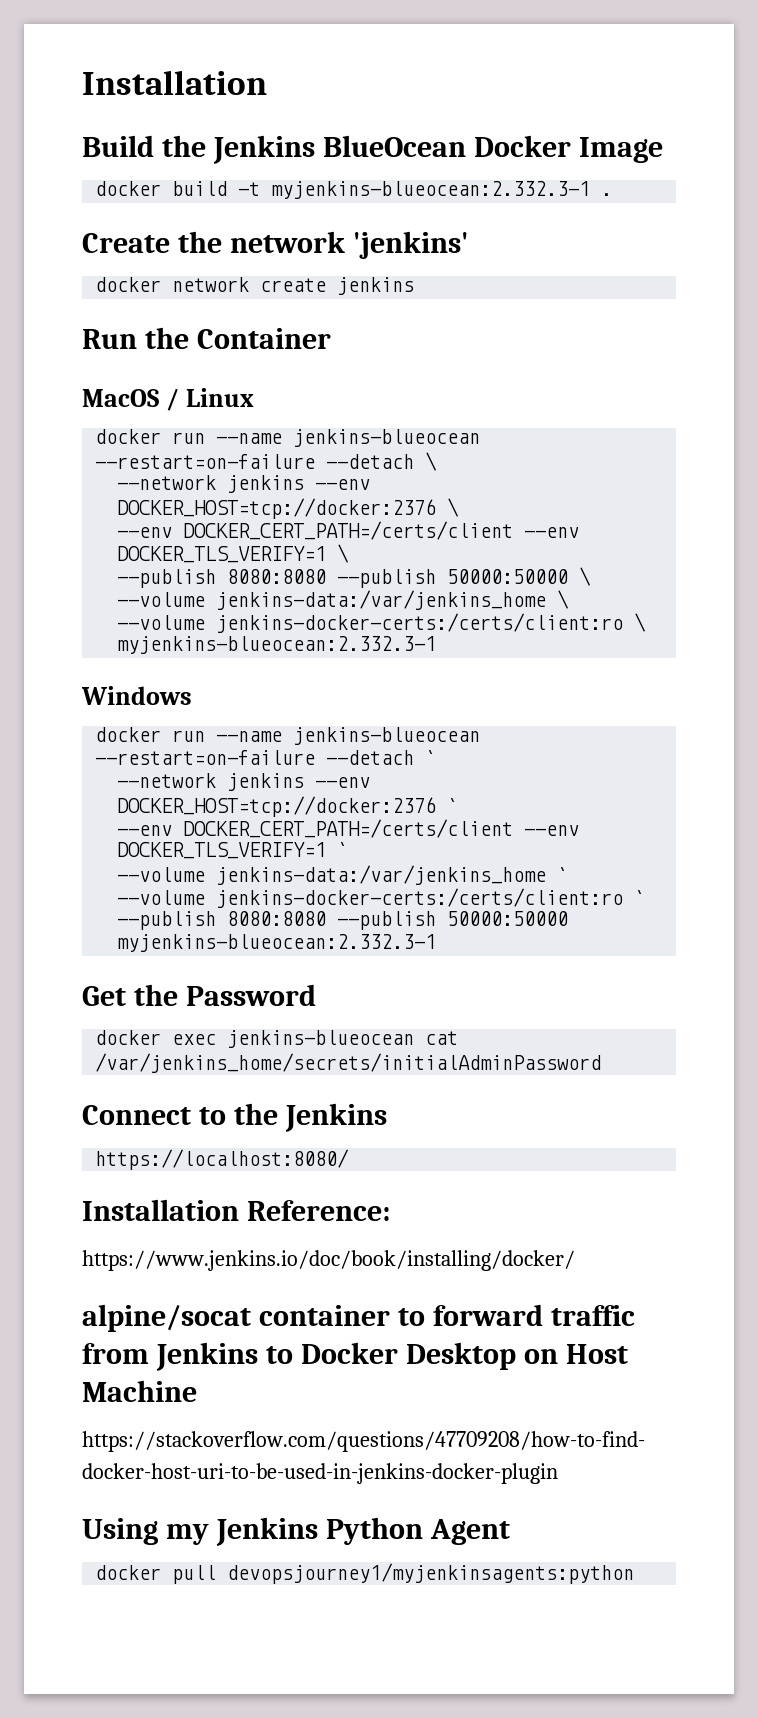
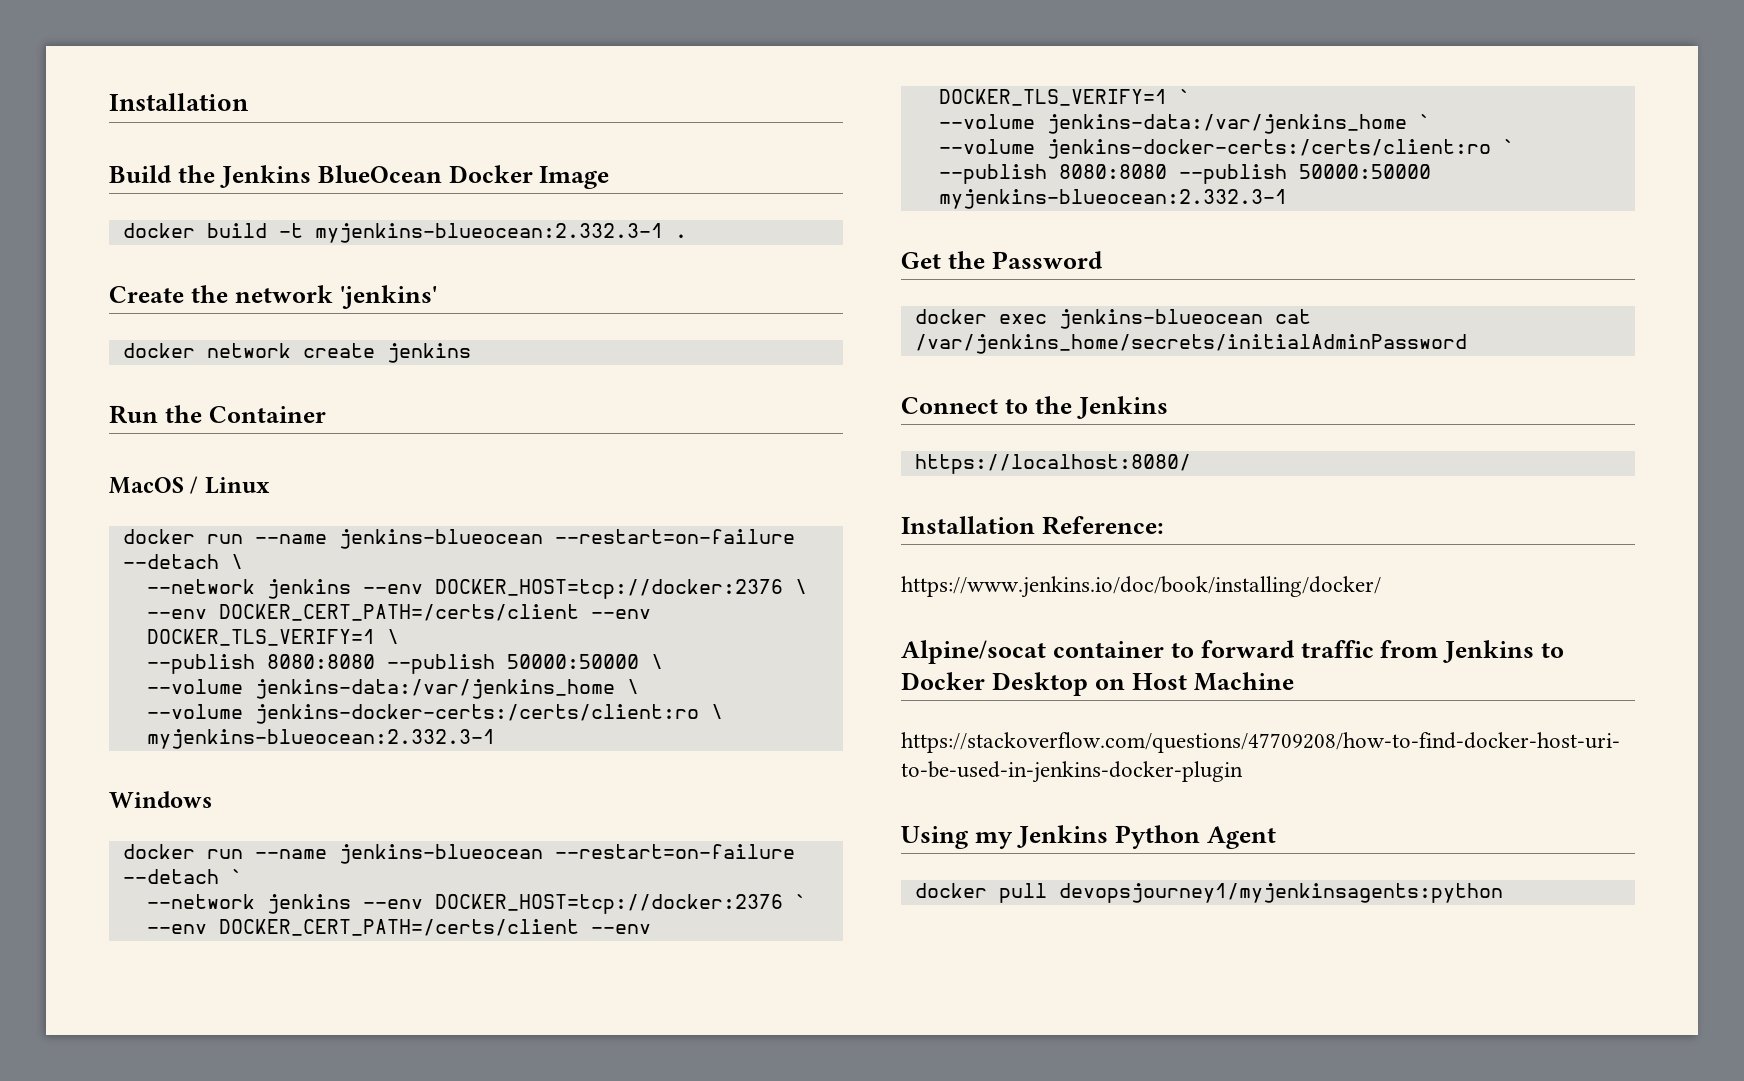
- alpine/socat container to forward traffic from Jenkins to Docker Desktop on Host Machine
+ Alpine/socat container to forward traffic from Jenkins to Docker Desktop on Host Machine

